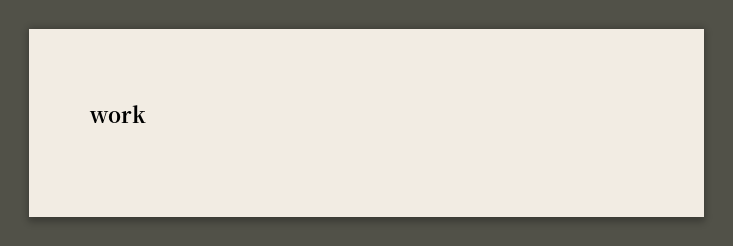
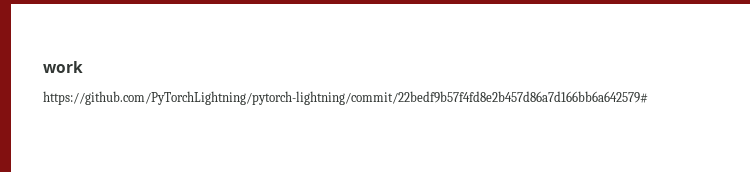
+ https://github.com/PyTorchLightning/pytorch-lightning/commit/22bedf9b57f4fd8e2b457d86a7d166bb6a642579#

